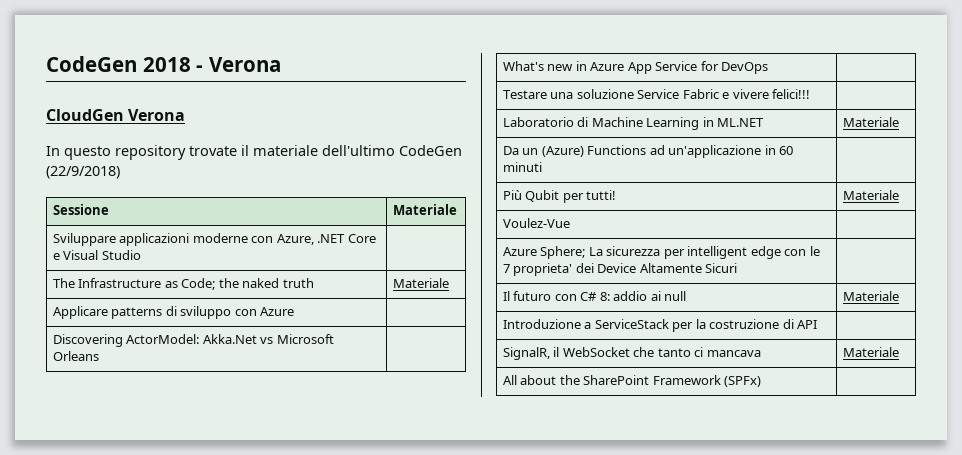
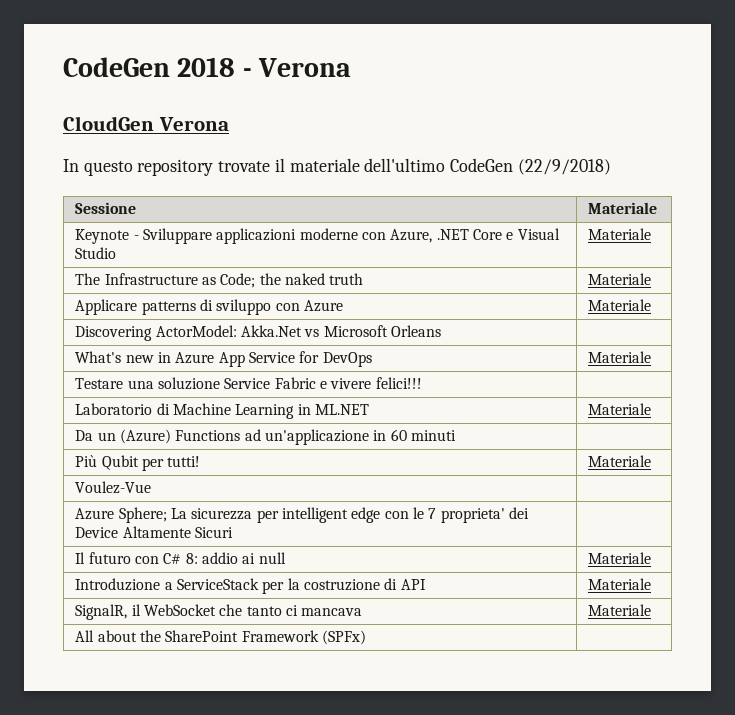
- Sviluppare applicazioni moderne con Azure, .NET Core e Visual Studio |
+ Keynote - Sviluppare applicazioni moderne con Azure, .NET Core e Visual Studio | Materiale
- Applicare patterns di sviluppo con Azure |
+ Applicare patterns di sviluppo con Azure | Materiale
- What's new in Azure App Service for DevOps |
+ What's new in Azure App Service for DevOps | Materiale
- Introduzione a ServiceStack per la costruzione di API |
+ Introduzione a ServiceStack per la costruzione di API | Materiale

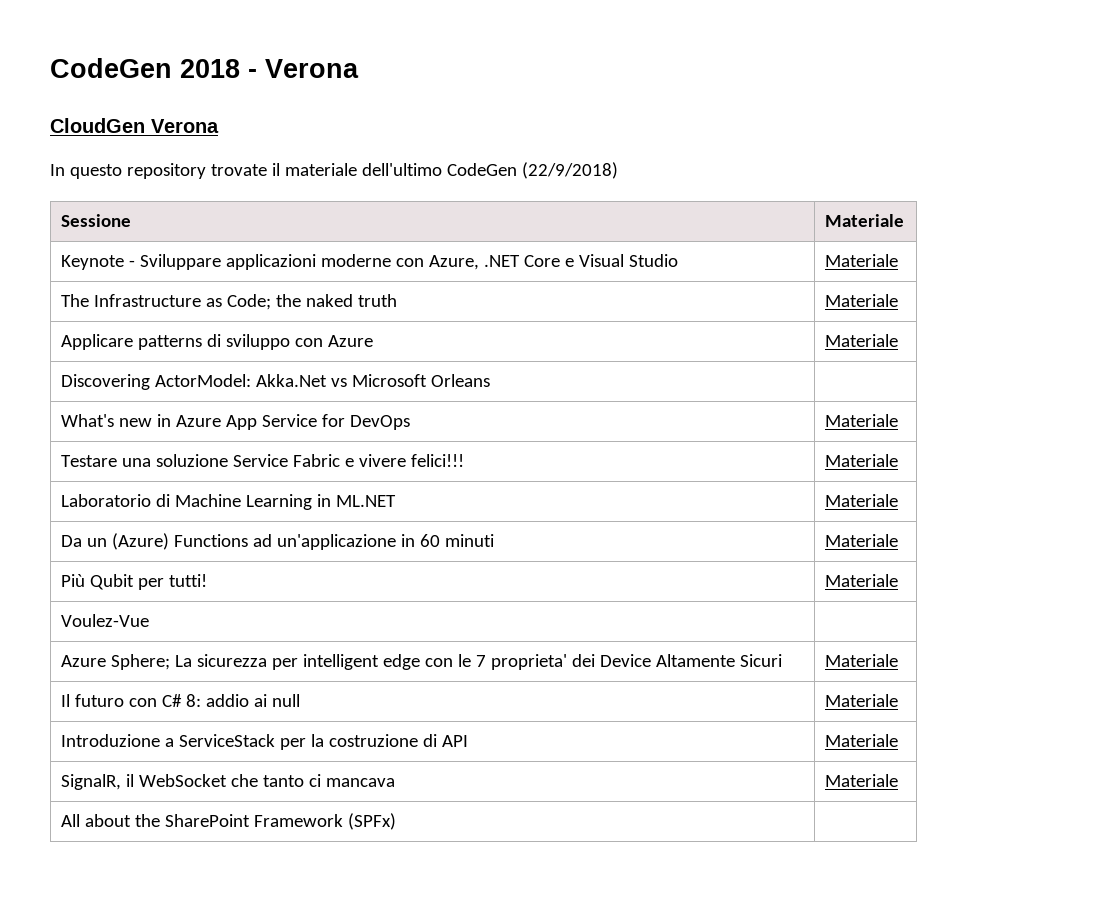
- Testare una soluzione Service Fabric e vivere felici!!! |
+ Testare una soluzione Service Fabric e vivere felici!!! | Materiale
- Da un (Azure) Functions ad un'applicazione in 60 minuti |
+ Da un (Azure) Functions ad un'applicazione in 60 minuti | Materiale
- Azure Sphere; La sicurezza per intelligent edge con le 7 proprieta' dei Device Altamente Sicuri |
+ Azure Sphere; La sicurezza per intelligent edge con le 7 proprieta' dei Device Altamente Sicuri | Materiale

